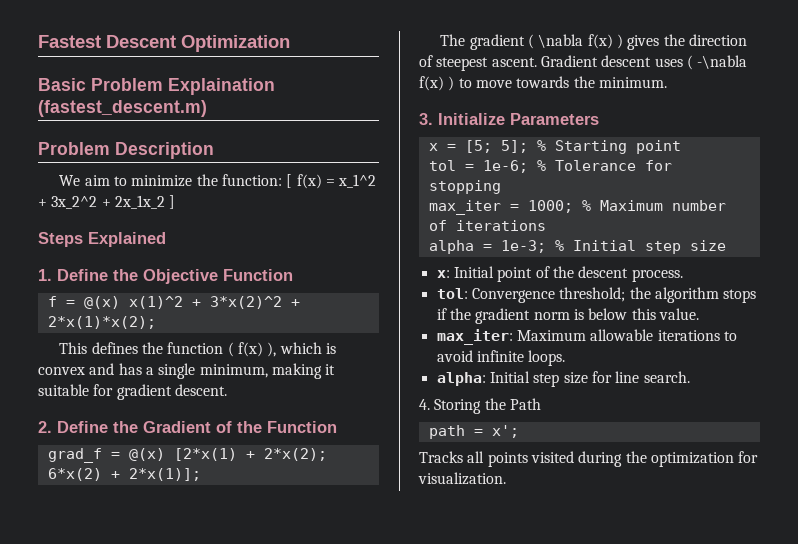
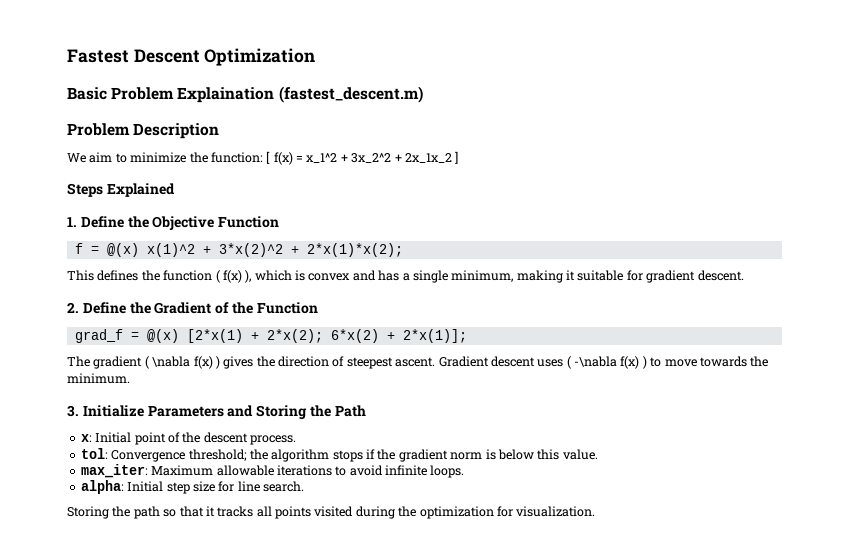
- 3. Initialize Parameters
- x = [5; 5]; % Starting point
- tol = 1e-6; % Tolerance for stopping
- max_iter = 1000; % Maximum number of iterations
- alpha = 1e-3; % Initial step size
+ 3. Initialize Parameters and Storing the Path
- 4. Storing the Path
- path = x';
- Tracks all points visited during the optimization for visualization.
+ Storing the path so that it tracks all points visited during the optimization for visualization.

